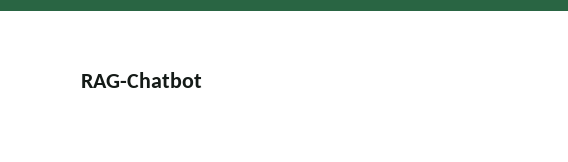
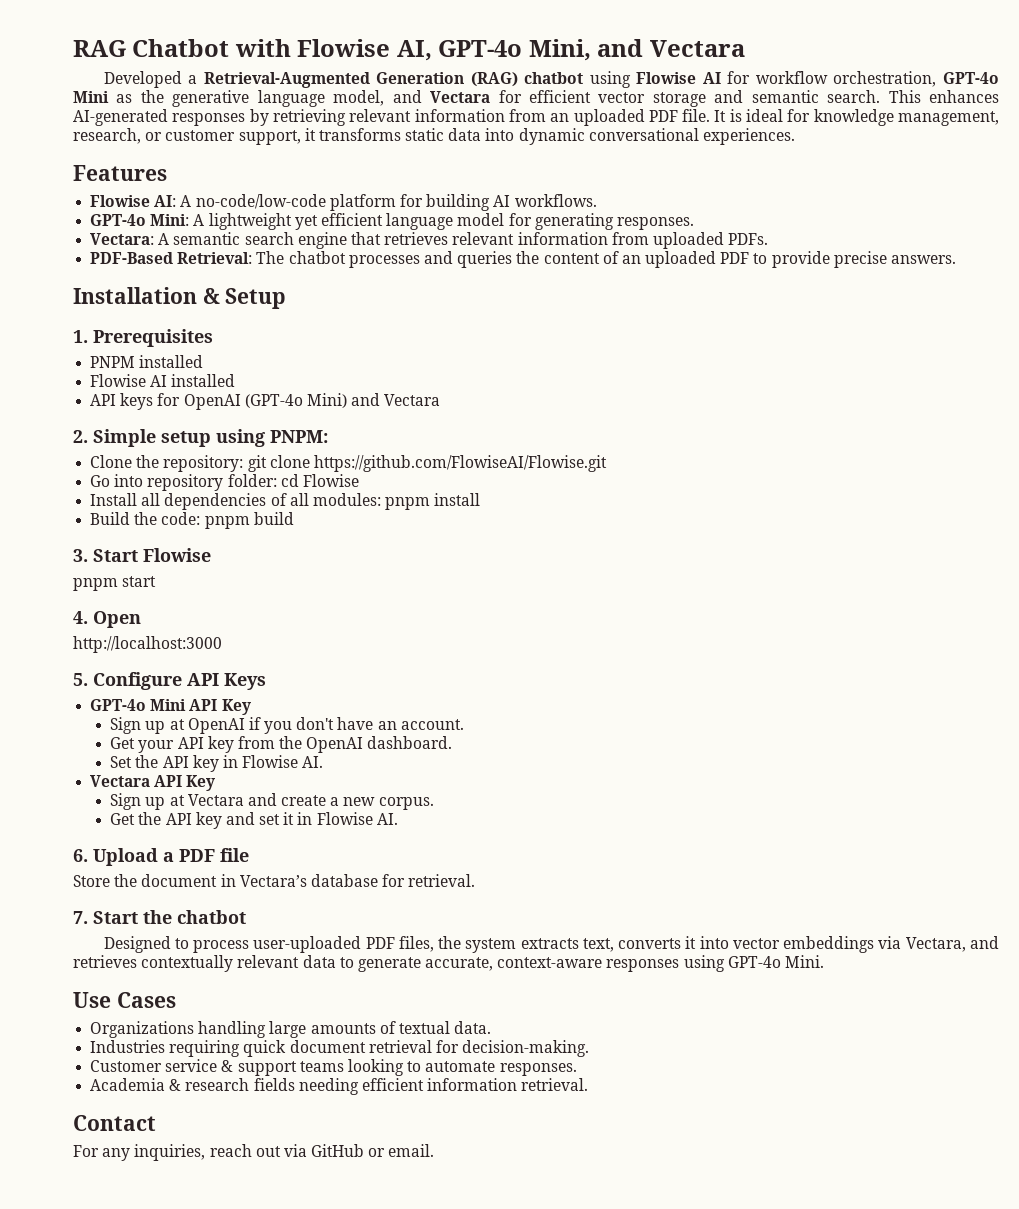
- RAG-Chatbot
+ RAG Chatbot with Flowise AI, GPT-4o Mini, and Vectara
+ Developed a Retrieval-Augmented Generation (RAG) chatbot using Flowise AI for workflow orchestration, GPT-4o Mini as the generative language model, and Vectara for efficient vector storage and semantic search. This enhances AI-generated responses by retrieving relevant information from an uploaded PDF file. It is ideal for knowledge management, research, or customer support, it transforms static data into dynamic conversational experiences.
+ Features
+ Flowise AI: A no-code/low-code platform for building AI workflows.
+ GPT-4o Mini: A lightweight yet efficient language model for generating responses.
+ Vectara: A semantic search engine that retrieves relevant information from uploaded PDFs.
+ PDF-Based Retrieval: The chatbot processes and queries the content of an uploaded PDF to provide precise answers.
+ Installation & Setup
+ 1. Prerequisites
+ PNPM installed
+ Flowise AI installed
+ API keys for OpenAI (GPT-4o Mini) and Vectara
+ 2. Simple setup using PNPM:
+ Clone the repository: git clone https://github.com/FlowiseAI/Flowise.git
+ Go into repository folder: cd Flowise
+ Install all dependencies of all modules: pnpm install
+ Build the code: pnpm build
+ 3. Start Flowise
+ pnpm start
+ 4. Open
+ http://localhost:3000
+ 5. Configure API Keys
+ GPT-4o Mini API Key
+ Sign up at OpenAI if you don't have an account.
+ Get your API key from the OpenAI dashboard.
+ Set the API key in Flowise AI.
+ Vectara API Key
+ Sign up at Vectara and create a new corpus.
+ Get the API key and set it in Flowise AI.
+ 6. Upload a PDF file
+ Store the document in Vectara’s database for retrieval.
+ 7. Start the chatbot
+ Designed to process user-uploaded PDF files, the system extracts text, converts it into vector embeddings via Vectara, and retrieves contextually relevant data to generate accurate, context-aware responses using GPT-4o Mini.
+ Use Cases
+ Organizations handling large amounts of textual data.
+ Industries requiring quick document retrieval for decision-making.
+ Customer service & support teams looking to automate responses.
+ Academia & research fields needing efficient information retrieval.
+ Contact
+ For any inquiries, reach out via GitHub or email.

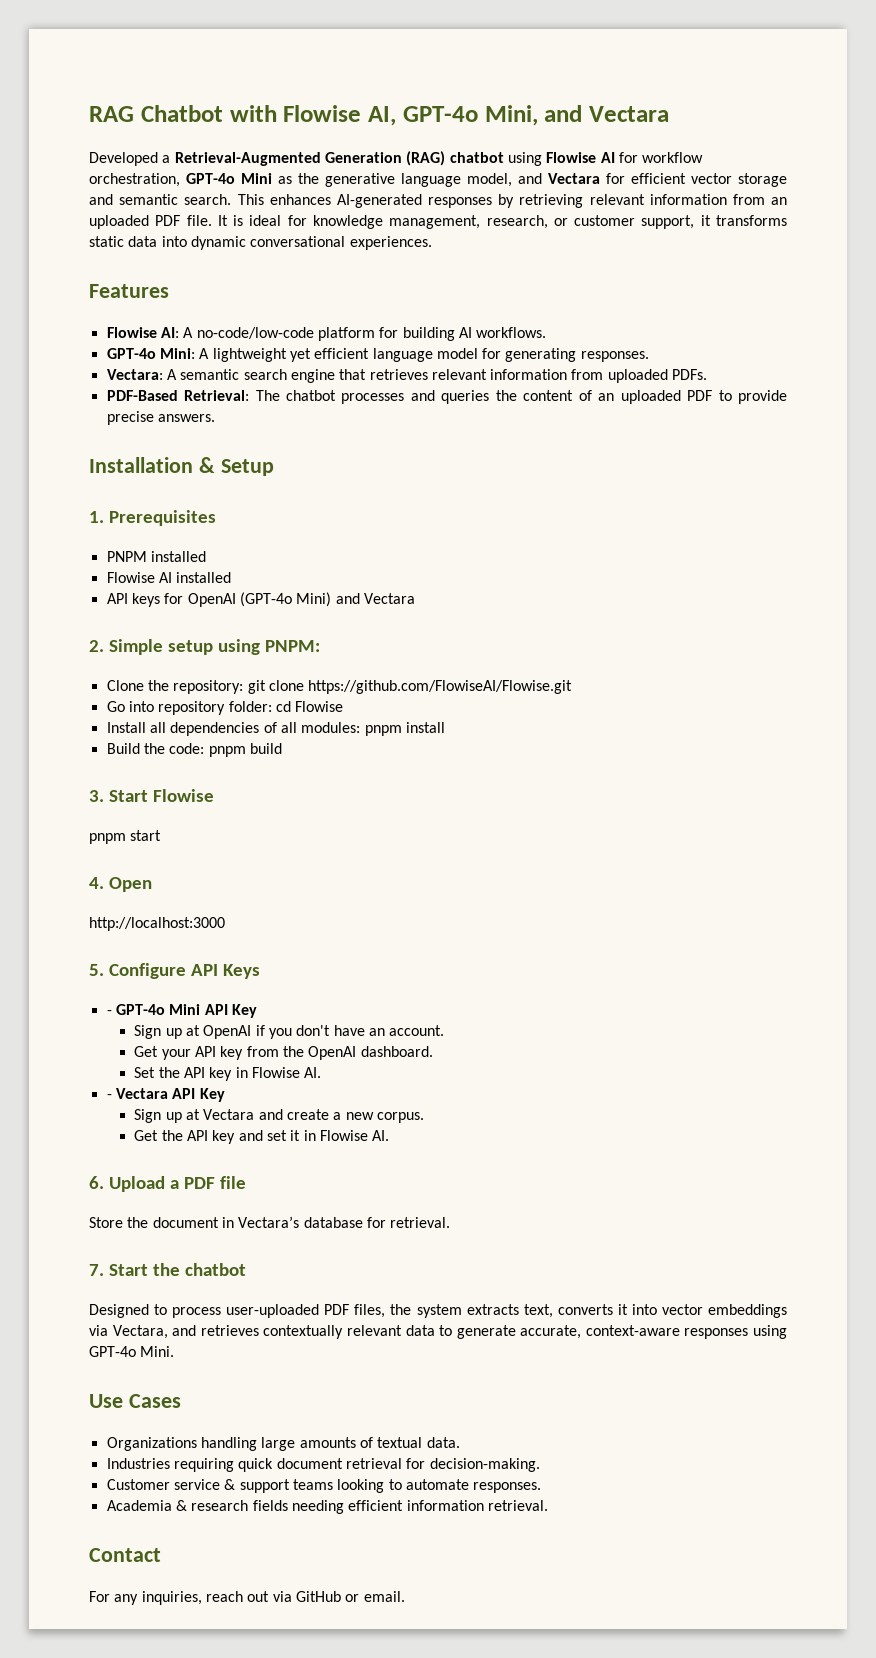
- GPT-4o Mini API Key
+ - GPT-4o Mini API Key
- Vectara API Key
+ - Vectara API Key

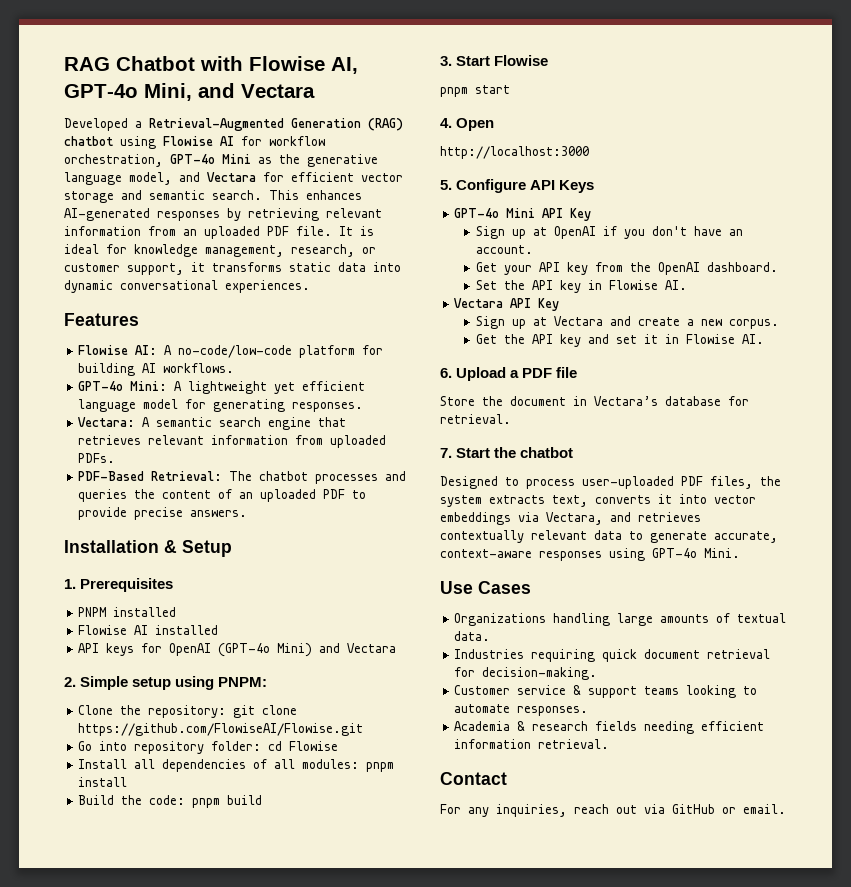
- - GPT-4o Mini API Key
+ GPT-4o Mini API Key
- - Vectara API Key
+ Vectara API Key

